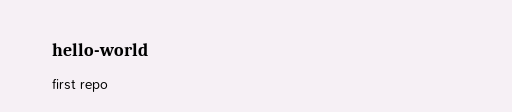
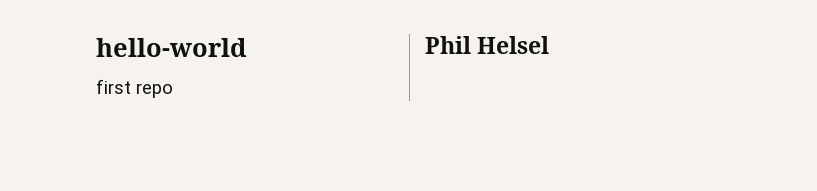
+ Phil Helsel

